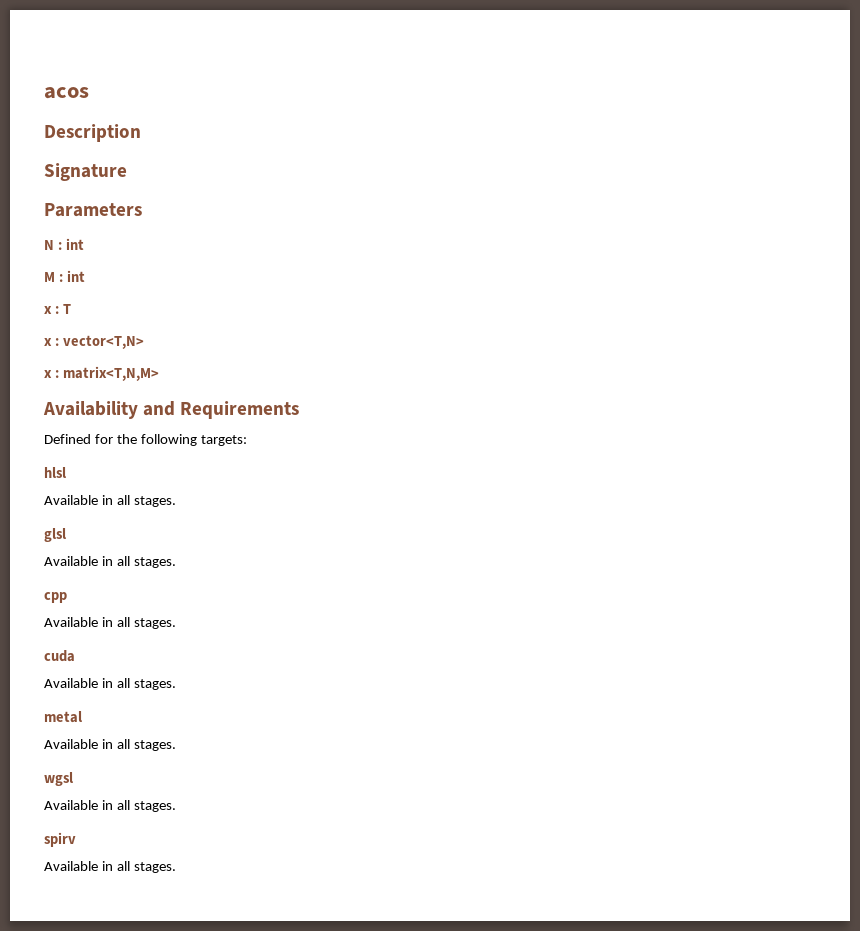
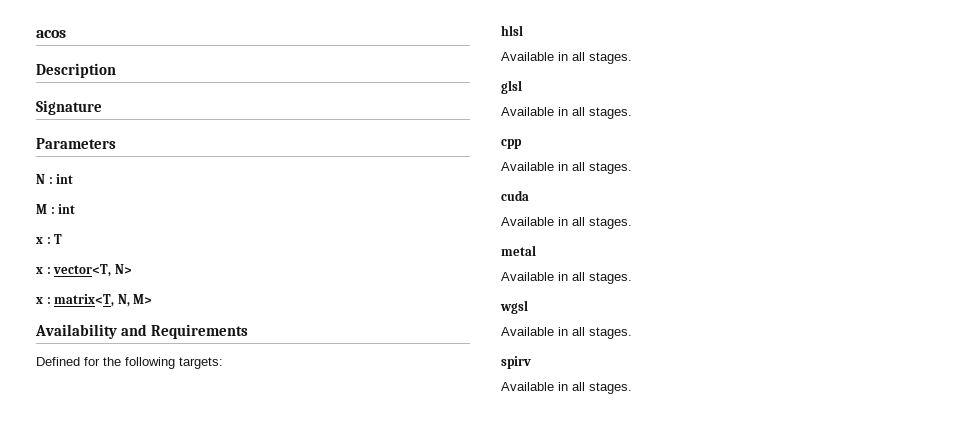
- x : vector<T,N>
- x : matrix<T,N,M>
+ x : vector<T, N>
+ x : matrix<T, N, M>

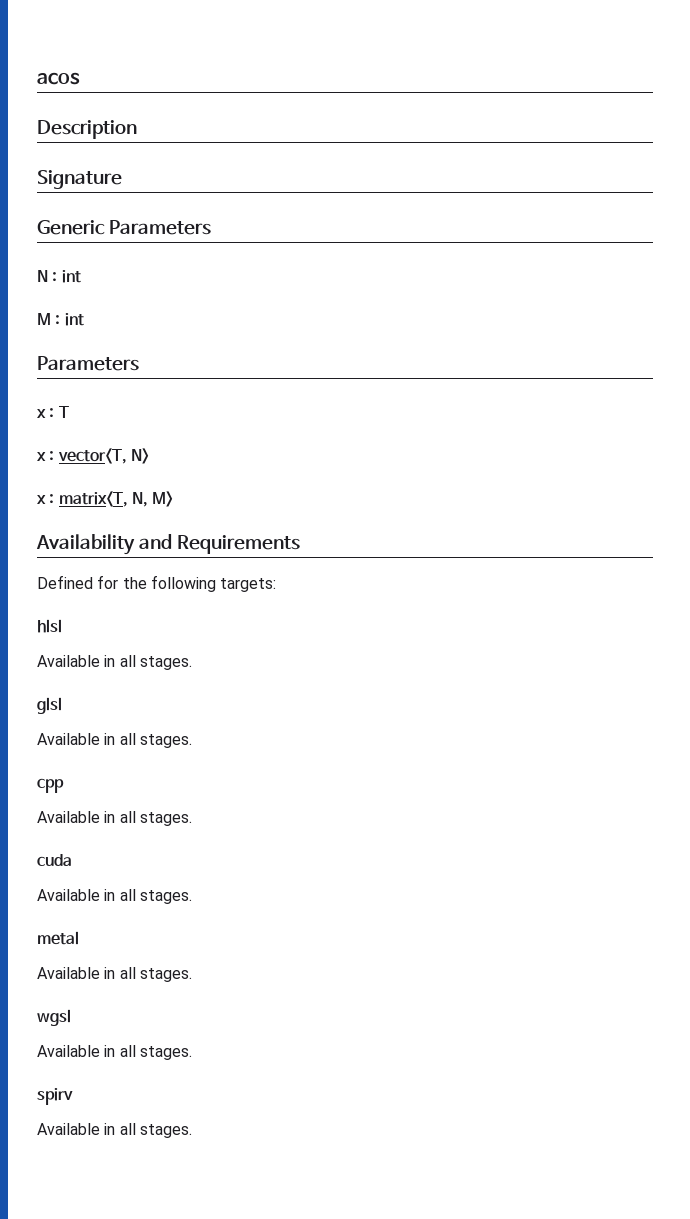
- Parameters
+ Generic Parameters
  M : int
+ Parameters

